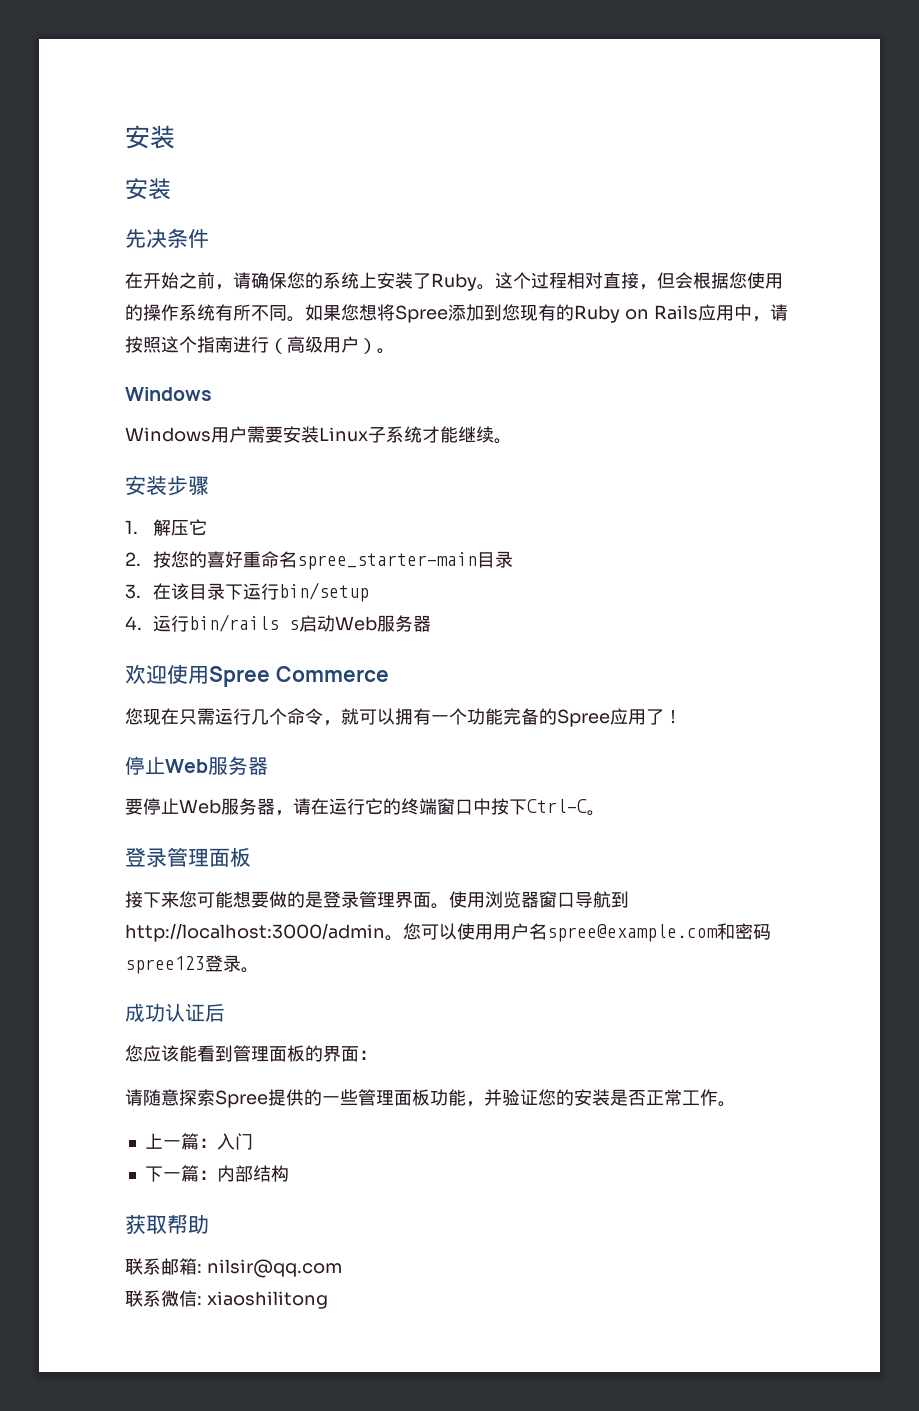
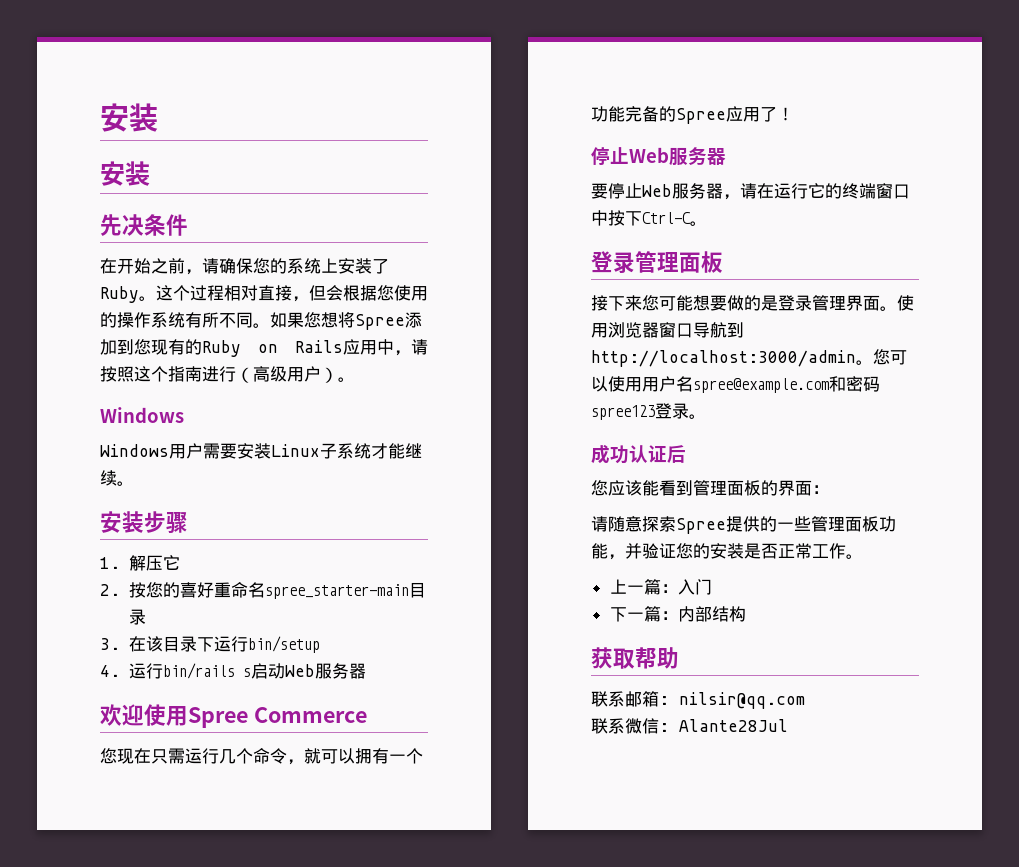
- 联系微信: xiaoshilitong
+ 联系微信: Alante28Jul

